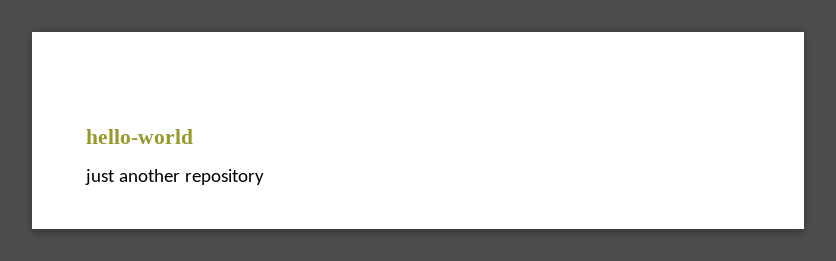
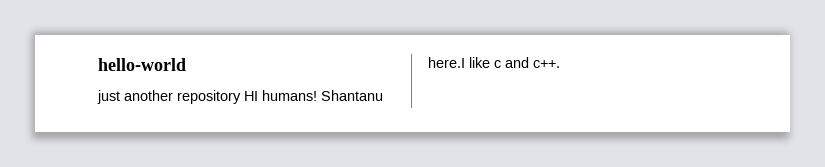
- just another repository
+ just another repository HI humans! Shantanu here.I like c and c++.

